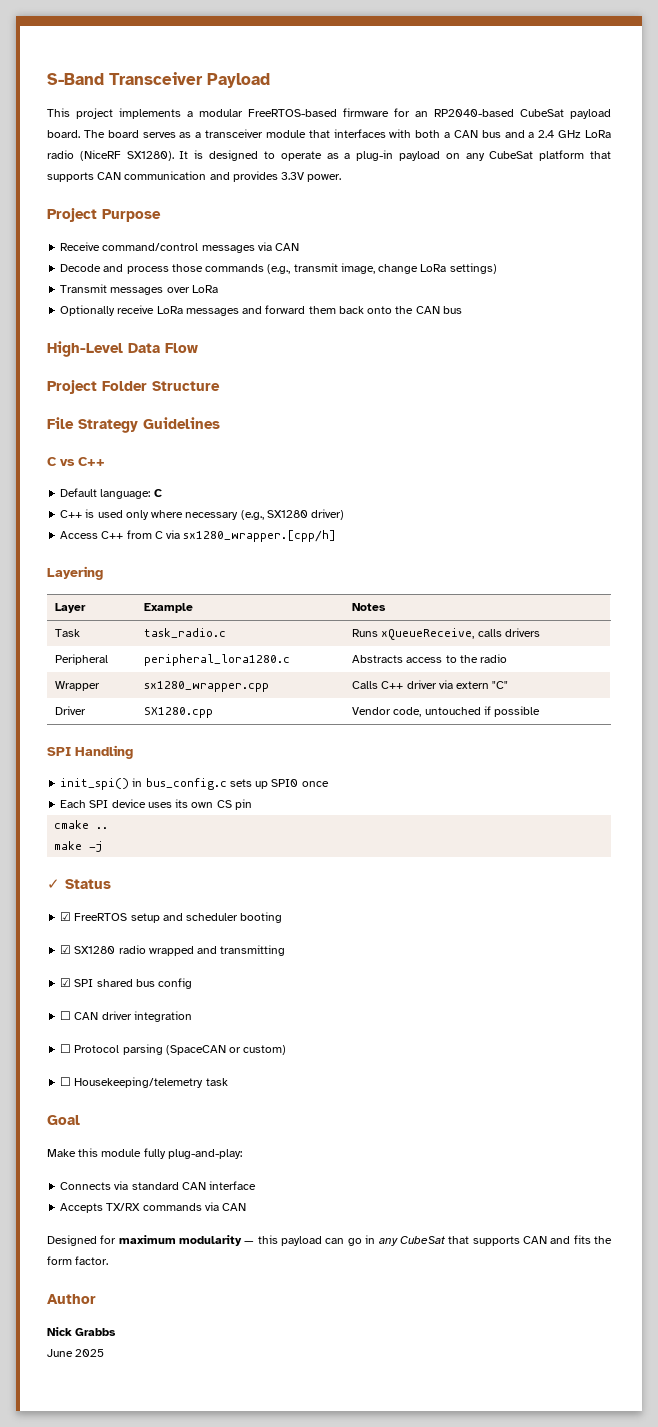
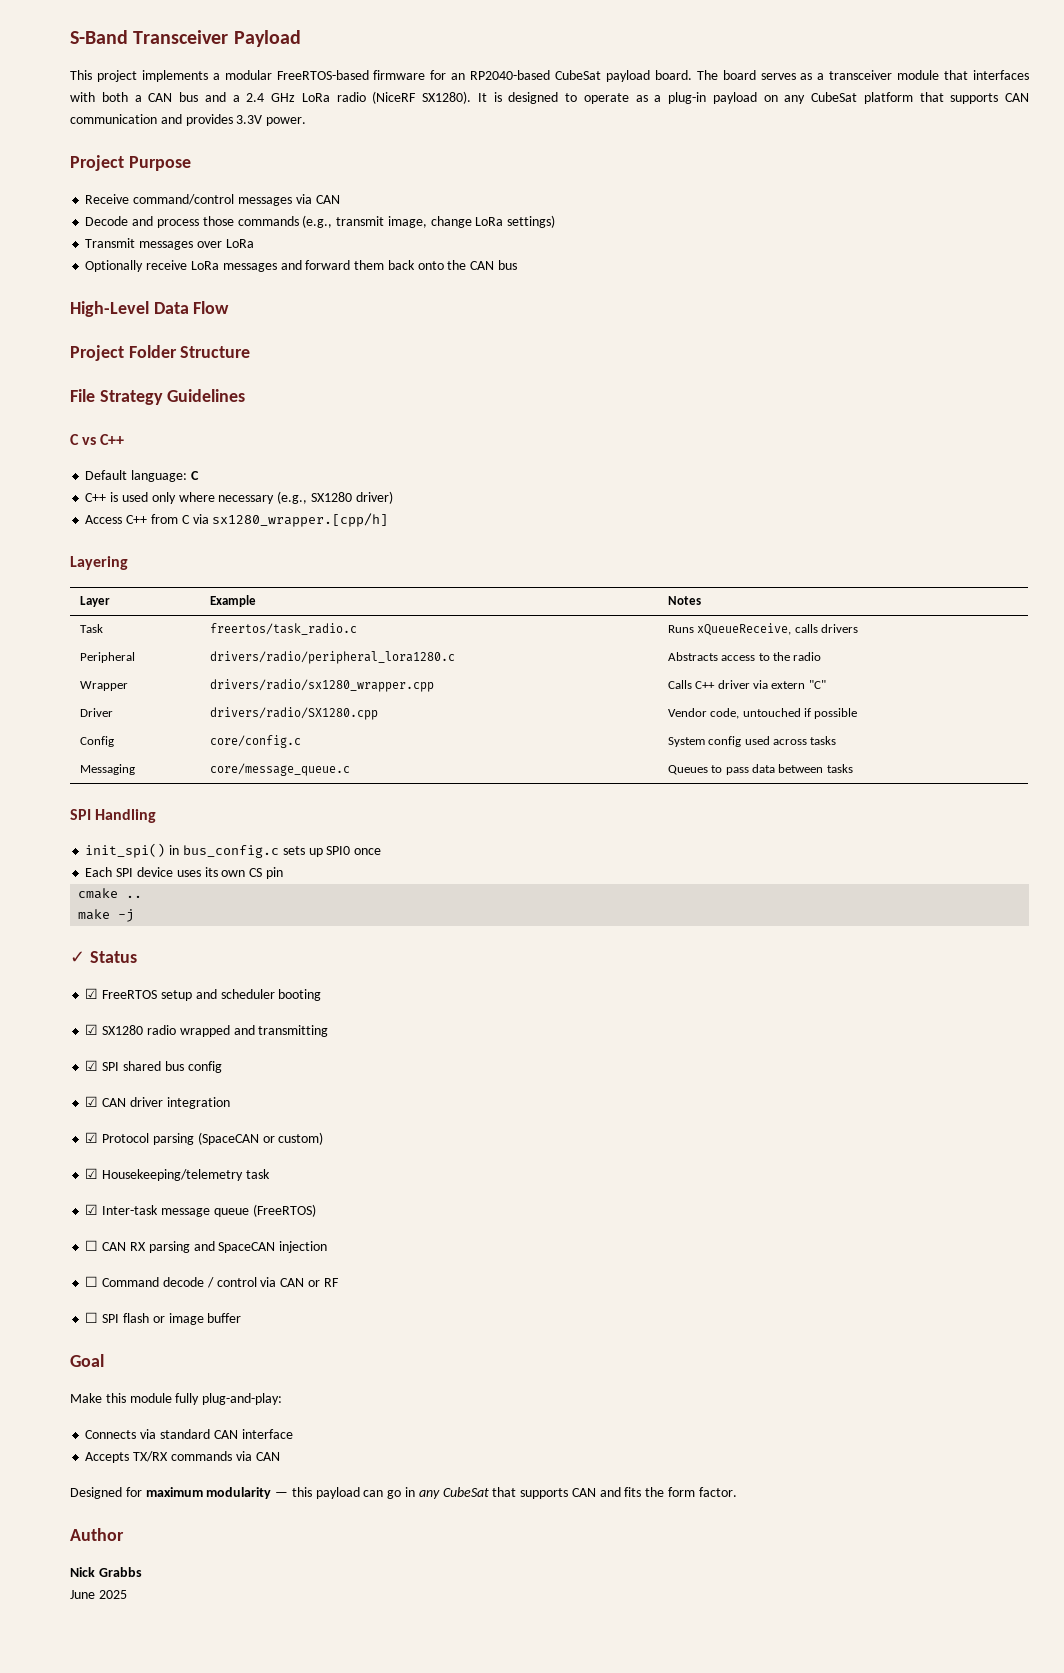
- Task | task_radio.c | Runs xQueueReceive, calls drivers
+ Task | freertos/task_radio.c | Runs xQueueReceive, calls drivers
- Peripheral | peripheral_lora1280.c | Abstracts access to the radio
+ Peripheral | drivers/radio/peripheral_lora1280.c | Abstracts access to the radio
- Wrapper | sx1280_wrapper.cpp | Calls C++ driver via extern "C"
+ Wrapper | drivers/radio/sx1280_wrapper.cpp | Calls C++ driver via extern "C"
- Driver | SX1280.cpp | Vendor code, untouched if possible
+ Driver | drivers/radio/SX1280.cpp | Vendor code, untouched if possible
+ Config | core/config.c | System config used across tasks
+ Messaging | core/message_queue.c | Queues to pass data between tasks
- ☐ CAN driver integration
+ ☑ CAN driver integration
- ☐ Protocol parsing (SpaceCAN or custom)
+ ☑ Protocol parsing (SpaceCAN or custom)
- ☐ Housekeeping/telemetry task
+ ☑ Housekeeping/telemetry task
+ ☑ Inter-task message queue (FreeRTOS)
+ ☐ CAN RX parsing and SpaceCAN injection
+ ☐ Command decode / control via CAN or RF
+ ☐ SPI flash or image buffer

